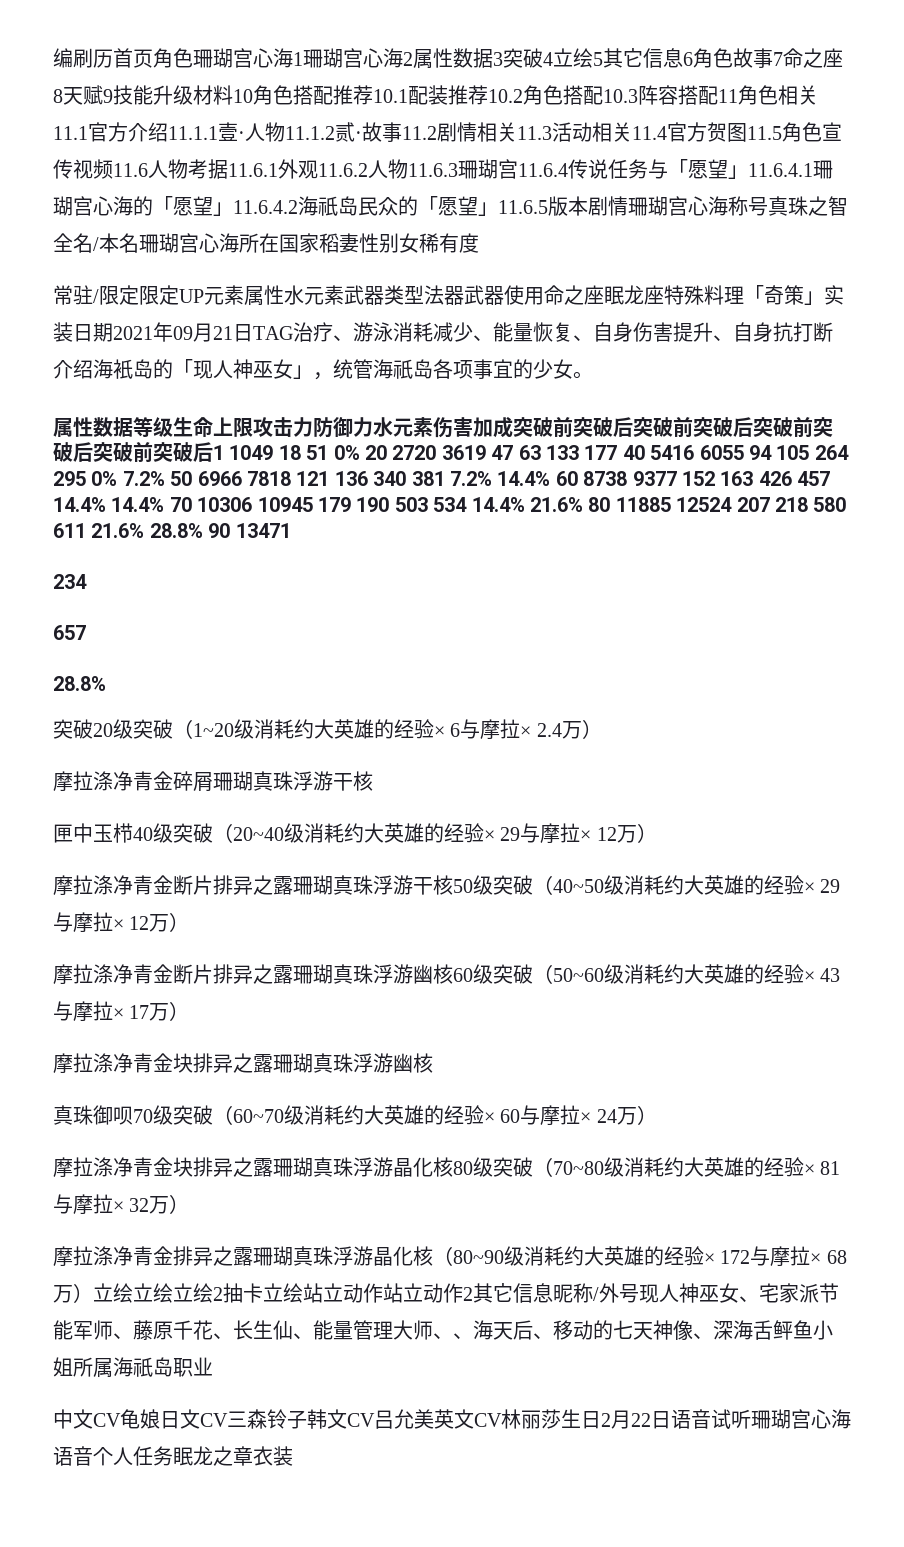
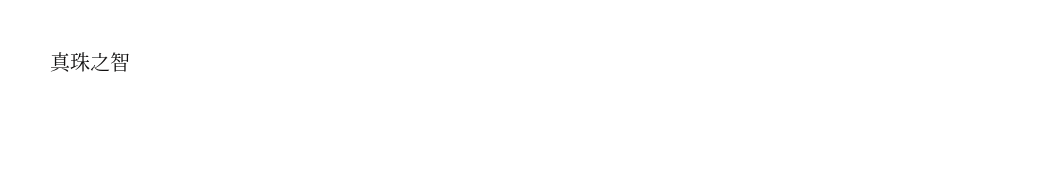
- 编刷历首页角色珊瑚宫心海1珊瑚宫心海2属性数据3突破4立绘5其它信息6角色故事7命之座8天赋9技能升级材料10角色搭配推荐10.1配装推荐10.2角色搭配10.3阵容搭配11角色相关11.1官方介绍11.1.1壹·人物11.1.2贰·故事11.2剧情相关11.3活动相关11.4官方贺图11.5角色宣传视频11.6人物考据11.6.1外观11.6.2人物11.6.3珊瑚宫11.6.4传说任务与「愿望」11.6.4.1珊瑚宫心海的「愿望」11.6.4.2海祇岛民众的「愿望」11.6.5版本剧情珊瑚宫心海称号真珠之智全名/本名珊瑚宫心海所在国家稻妻性别女稀有度
- 常驻/限定限定UP元素属性水元素武器类型法器武器使用命之座眠龙座特殊料理「奇策」实装日期2021年09月21日TAG治疗、游泳消耗减少、能量恢复、自身伤害提升、自身抗打断介绍海衹岛的「现人神巫女」，统管海祇岛各项事宜的少女。
- 属性数据等级生命上限攻击力防御力水元素伤害加成突破前突破后突破前突破后突破前突破后突破前突破后1 1049 18 51 0% 20 2720 3619 47 63 133 177 40 5416 6055 94 105 264 295 0% 7.2% 50 6966 7818 121 136 340 381 7.2% 14.4% 60 8738 9377 152 163 426 457 14.4% 14.4% 70 10306 10945 179 190 503 534 14.4% 21.6% 80 11885 12524 207 218 580 611 21.6% 28.8% 90 13471
- 234
- 657
- 28.8%
- 突破20级突破（1~20级消耗约大英雄的经验× 6与摩拉× 2.4万）
- 摩拉涤净青金碎屑珊瑚真珠浮游干核
- 匣中玉栉40级突破（20~40级消耗约大英雄的经验× 29与摩拉× 12万）
- 摩拉涤净青金断片排异之露珊瑚真珠浮游干核50级突破（40~50级消耗约大英雄的经验× 29与摩拉× 12万）
- 摩拉涤净青金断片排异之露珊瑚真珠浮游幽核60级突破（50~60级消耗约大英雄的经验× 43与摩拉× 17万）
- 摩拉涤净青金块排异之露珊瑚真珠浮游幽核
- 真珠御呗70级突破（60~70级消耗约大英雄的经验× 60与摩拉× 24万）
- 摩拉涤净青金块排异之露珊瑚真珠浮游晶化核80级突破（70~80级消耗约大英雄的经验× 81与摩拉× 32万）
- 摩拉涤净青金排异之露珊瑚真珠浮游晶化核（80~90级消耗约大英雄的经验× 172与摩拉× 68万）立绘立绘立绘2抽卡立绘站立动作站立动作2其它信息昵称/外号现人神巫女、宅家派节能军师、藤原千花、长生仙、能量管理大师、、海天后、移动的七天神像、深海舌鲆鱼小姐所属海祇岛职业
- 中文CV龟娘日文CV三森铃子韩文CV吕允美英文CV林丽莎生日2月22日语音试听珊瑚宫心海语音个人任务眠龙之章衣装
+ 真珠之智

